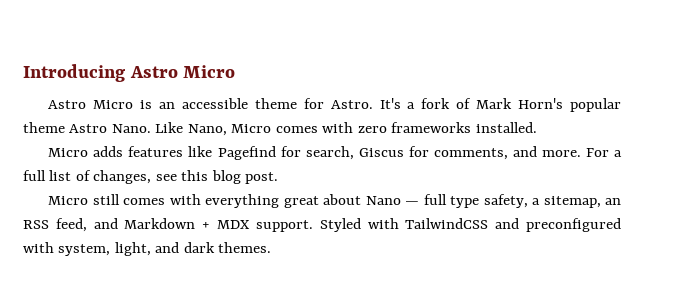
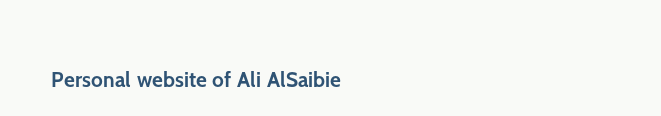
- Introducing Astro Micro
- Astro Micro is an accessible theme for Astro. It's a fork of Mark Horn's popular theme Astro Nano. Like Nano, Micro comes with zero frameworks installed.
- Micro adds features like Pagefind for search, Giscus for comments, and more. For a full list of changes, see this blog post.
- Micro still comes with everything great about Nano — full type safety, a sitemap, an RSS feed, and Markdown + MDX support. Styled with TailwindCSS and preconfigured with system, light, and dark themes.
+ Personal website of Ali AlSaibie

